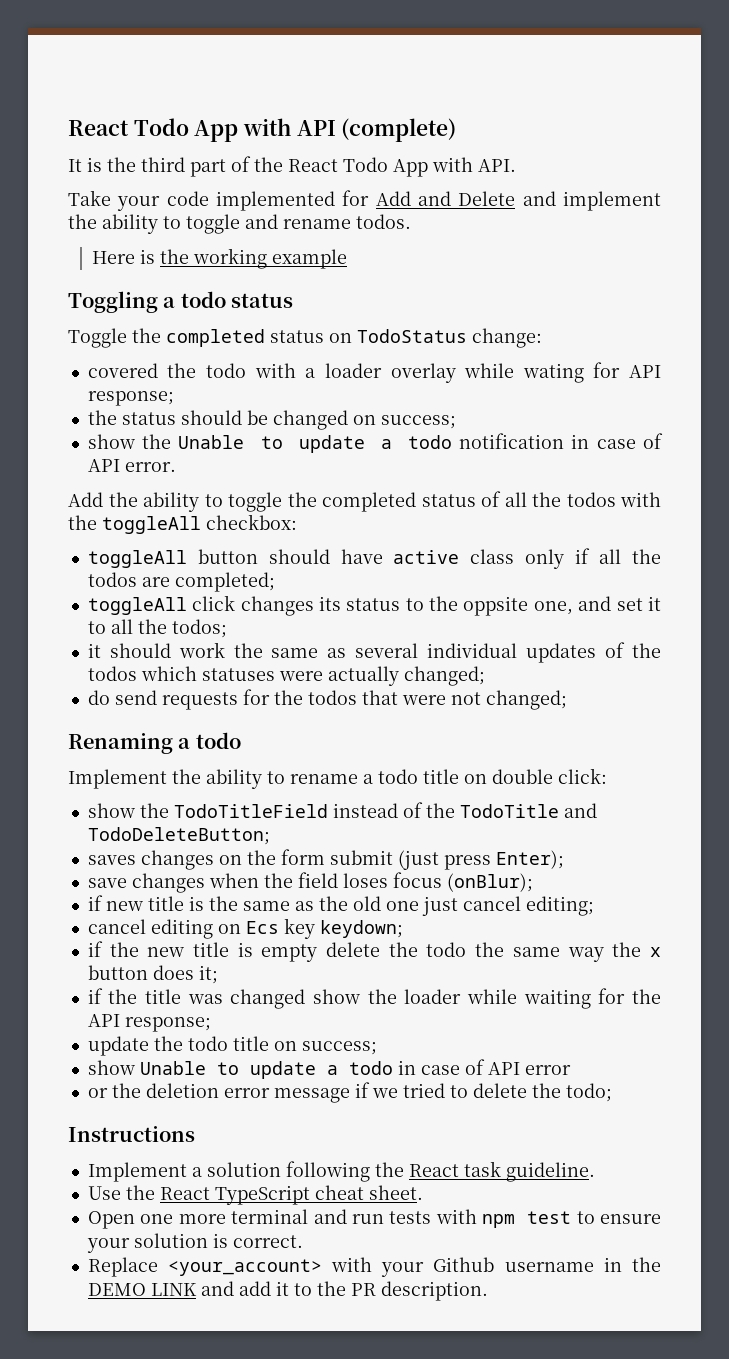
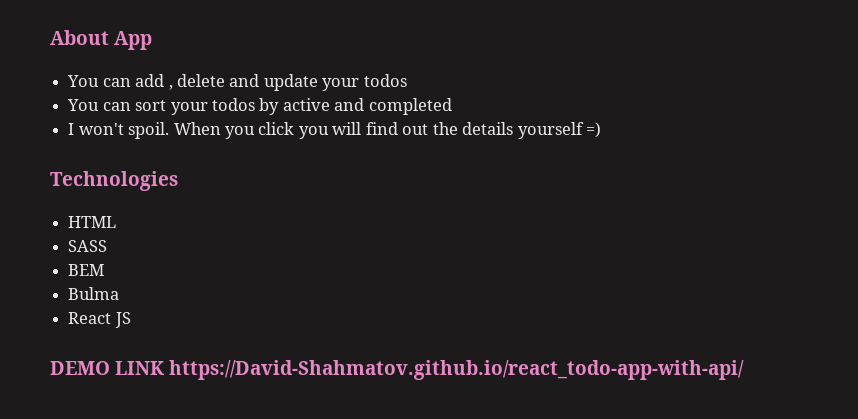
- React Todo App with API (complete)
- It is the third part of the React Todo App with API.
- Take your code implemented for Add and Delete and implement the ability to toggle and rename todos.
- Here is the working example
- Toggling a todo status
- Toggle the completed status on TodoStatus change:
- covered the todo with a loader overlay while wating for API response;
- the status should be changed on success;
- show the Unable to update a todo notification in case of API error.
- Add the ability to toggle the completed status of all the todos with the toggleAll checkbox:
- toggleAll button should have active class only if all the todos are completed;
- toggleAll click changes its status to the oppsite one, and set it to all the todos;
- it should work the same as several individual updates of the todos which statuses were actually changed;
- do send requests for the todos that were not changed;
- Renaming a todo
- Implement the ability to rename a todo title on double click:
- show the TodoTitleField instead of the TodoTitle and TodoDeleteButton;
- saves changes on the form submit (just press Enter);
- save changes when the field loses focus (onBlur);
- if new title is the same as the old one just cancel editing;
- cancel editing on Ecs key keydown;
- if the new title is empty delete the todo the same way the x button does it;
- if the title was changed show the loader while waiting for the API response;
- update the todo title on success;
- show Unable to update a todo in case of API error
- or the deletion error message if we tried to delete the todo;
- Instructions
- Implement a solution following the React task guideline.
- Use the React TypeScript cheat sheet.
- Open one more terminal and run tests with npm test to ensure your solution is correct.
- Replace <your_account> with your Github username in the DEMO LINK and add it to the PR description.
+ About App
+ You can add , delete and update your todos
+ You can sort your todos by active and completed
+ I won't spoil. When you click you will find out the details yourself =)
+ Technologies
+ HTML
+ SASS
+ BEM
+ Bulma
+ React JS
+ DEMO LINK https://David-Shahmatov.github.io/react_todo-app-with-api/

